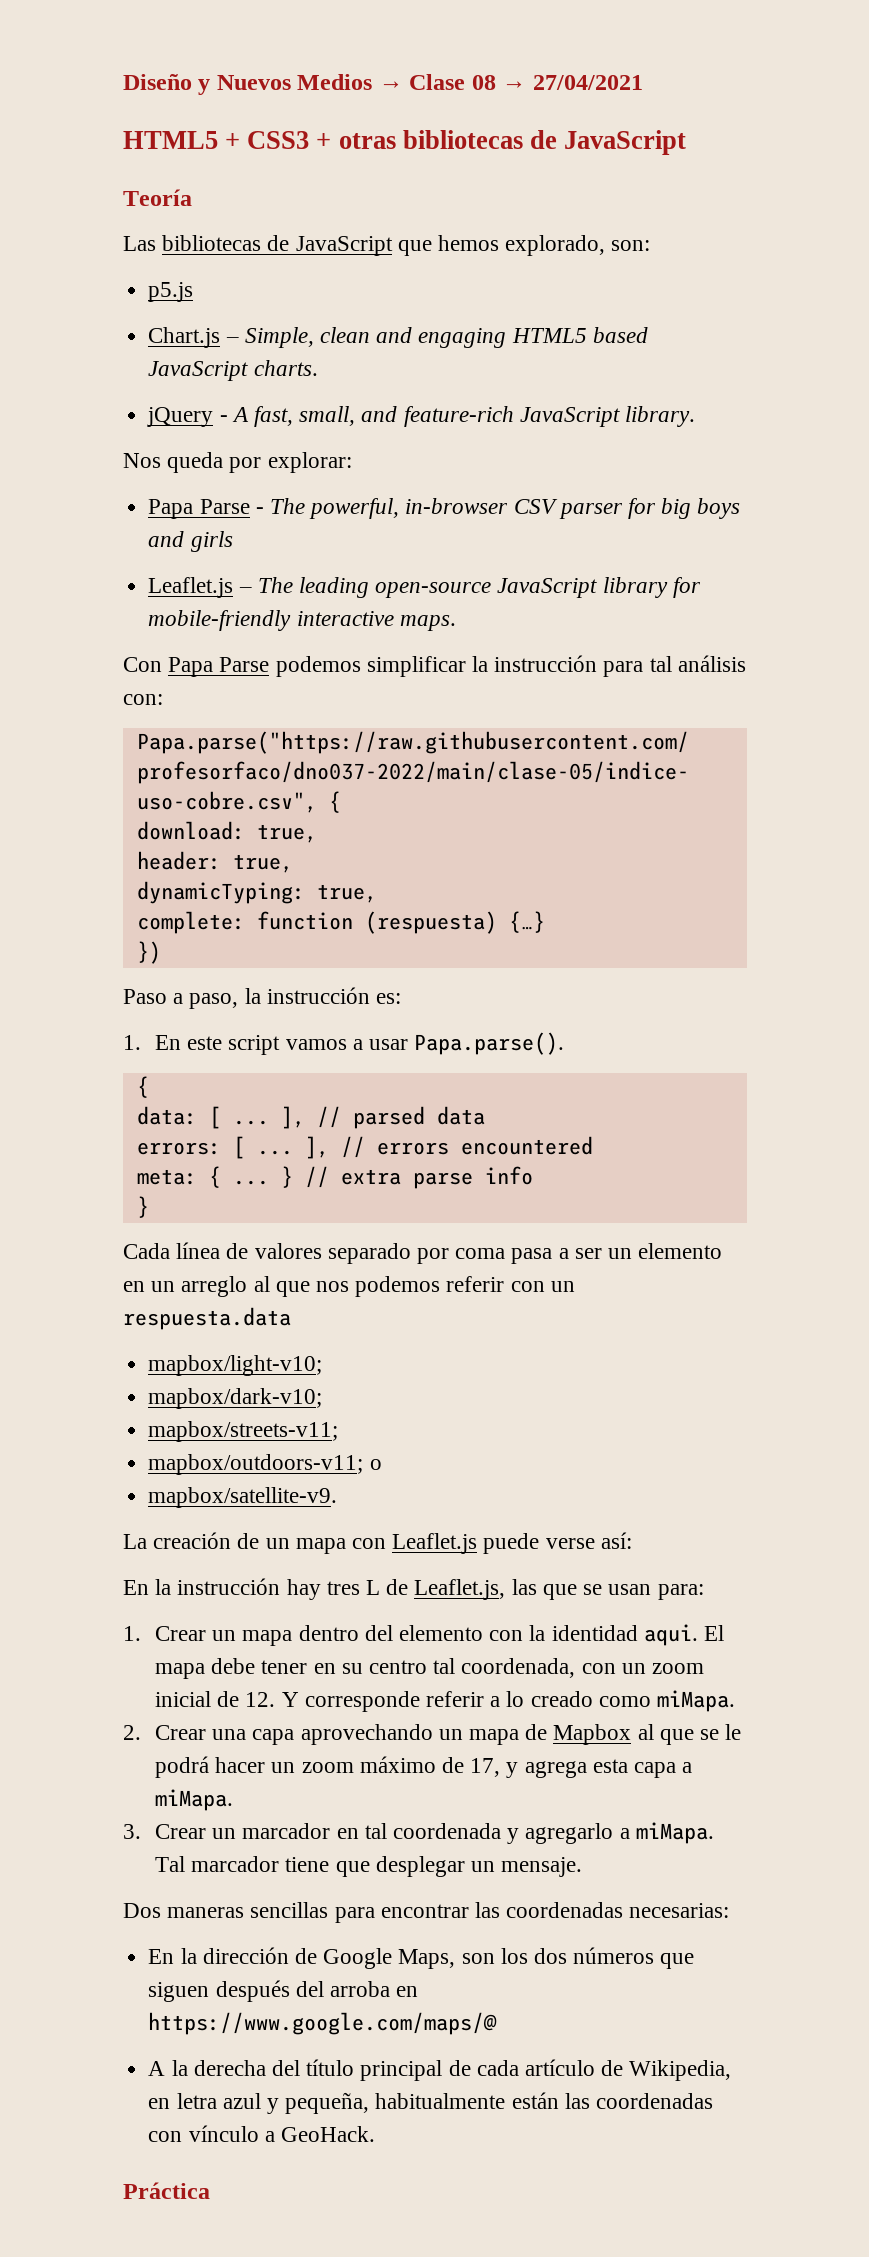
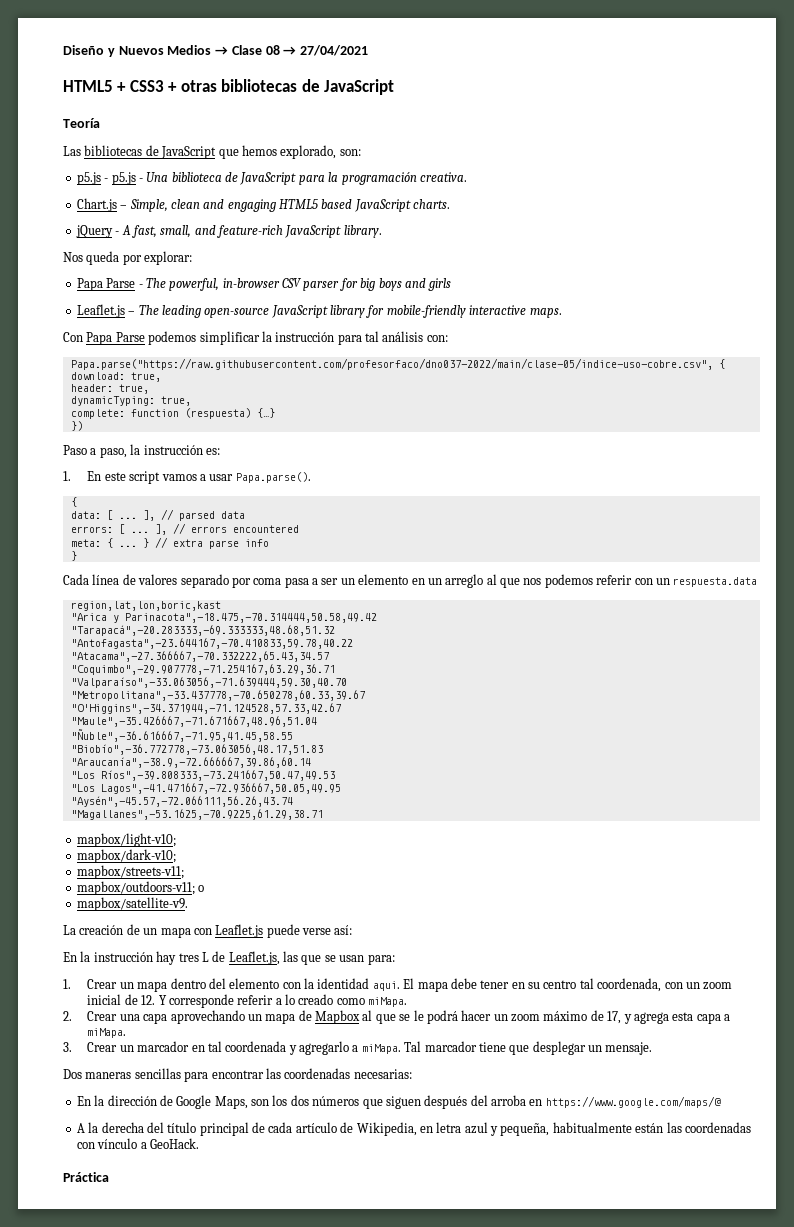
- p5.js
+ p5.js - p5.js - Una biblioteca de JavaScript para la programación creativa.
+ region,lat,lon,boric,kast
+ "Arica y Parinacota",-18.475,-70.314444,50.58,49.42
+ "Tarapacá",-20.283333,-69.333333,48.68,51.32
+ "Antofagasta",-23.644167,-70.410833,59.78,40.22
+ "Atacama",-27.366667,-70.332222,65.43,34.57
+ "Coquimbo",-29.907778,-71.254167,63.29,36.71
+ "Valparaíso",-33.063056,-71.639444,59.30,40.70
+ "Metropolitana",-33.437778,-70.650278,60.33,39.67
+ "O'Higgins",-34.371944,-71.124528,57.33,42.67
+ "Maule",-35.426667,-71.671667,48.96,51.04
+ "Ñuble",-36.616667,-71.95,41.45,58.55
+ "Biobío",-36.772778,-73.063056,48.17,51.83
+ "Araucanía",-38.9,-72.666667,39.86,60.14
+ "Los Ríos",-39.808333,-73.241667,50.47,49.53
+ "Los Lagos",-41.471667,-72.936667,50.05,49.95
+ "Aysén",-45.57,-72.066111,56.26,43.74
+ "Magallanes",-53.1625,-70.9225,61.29,38.71

